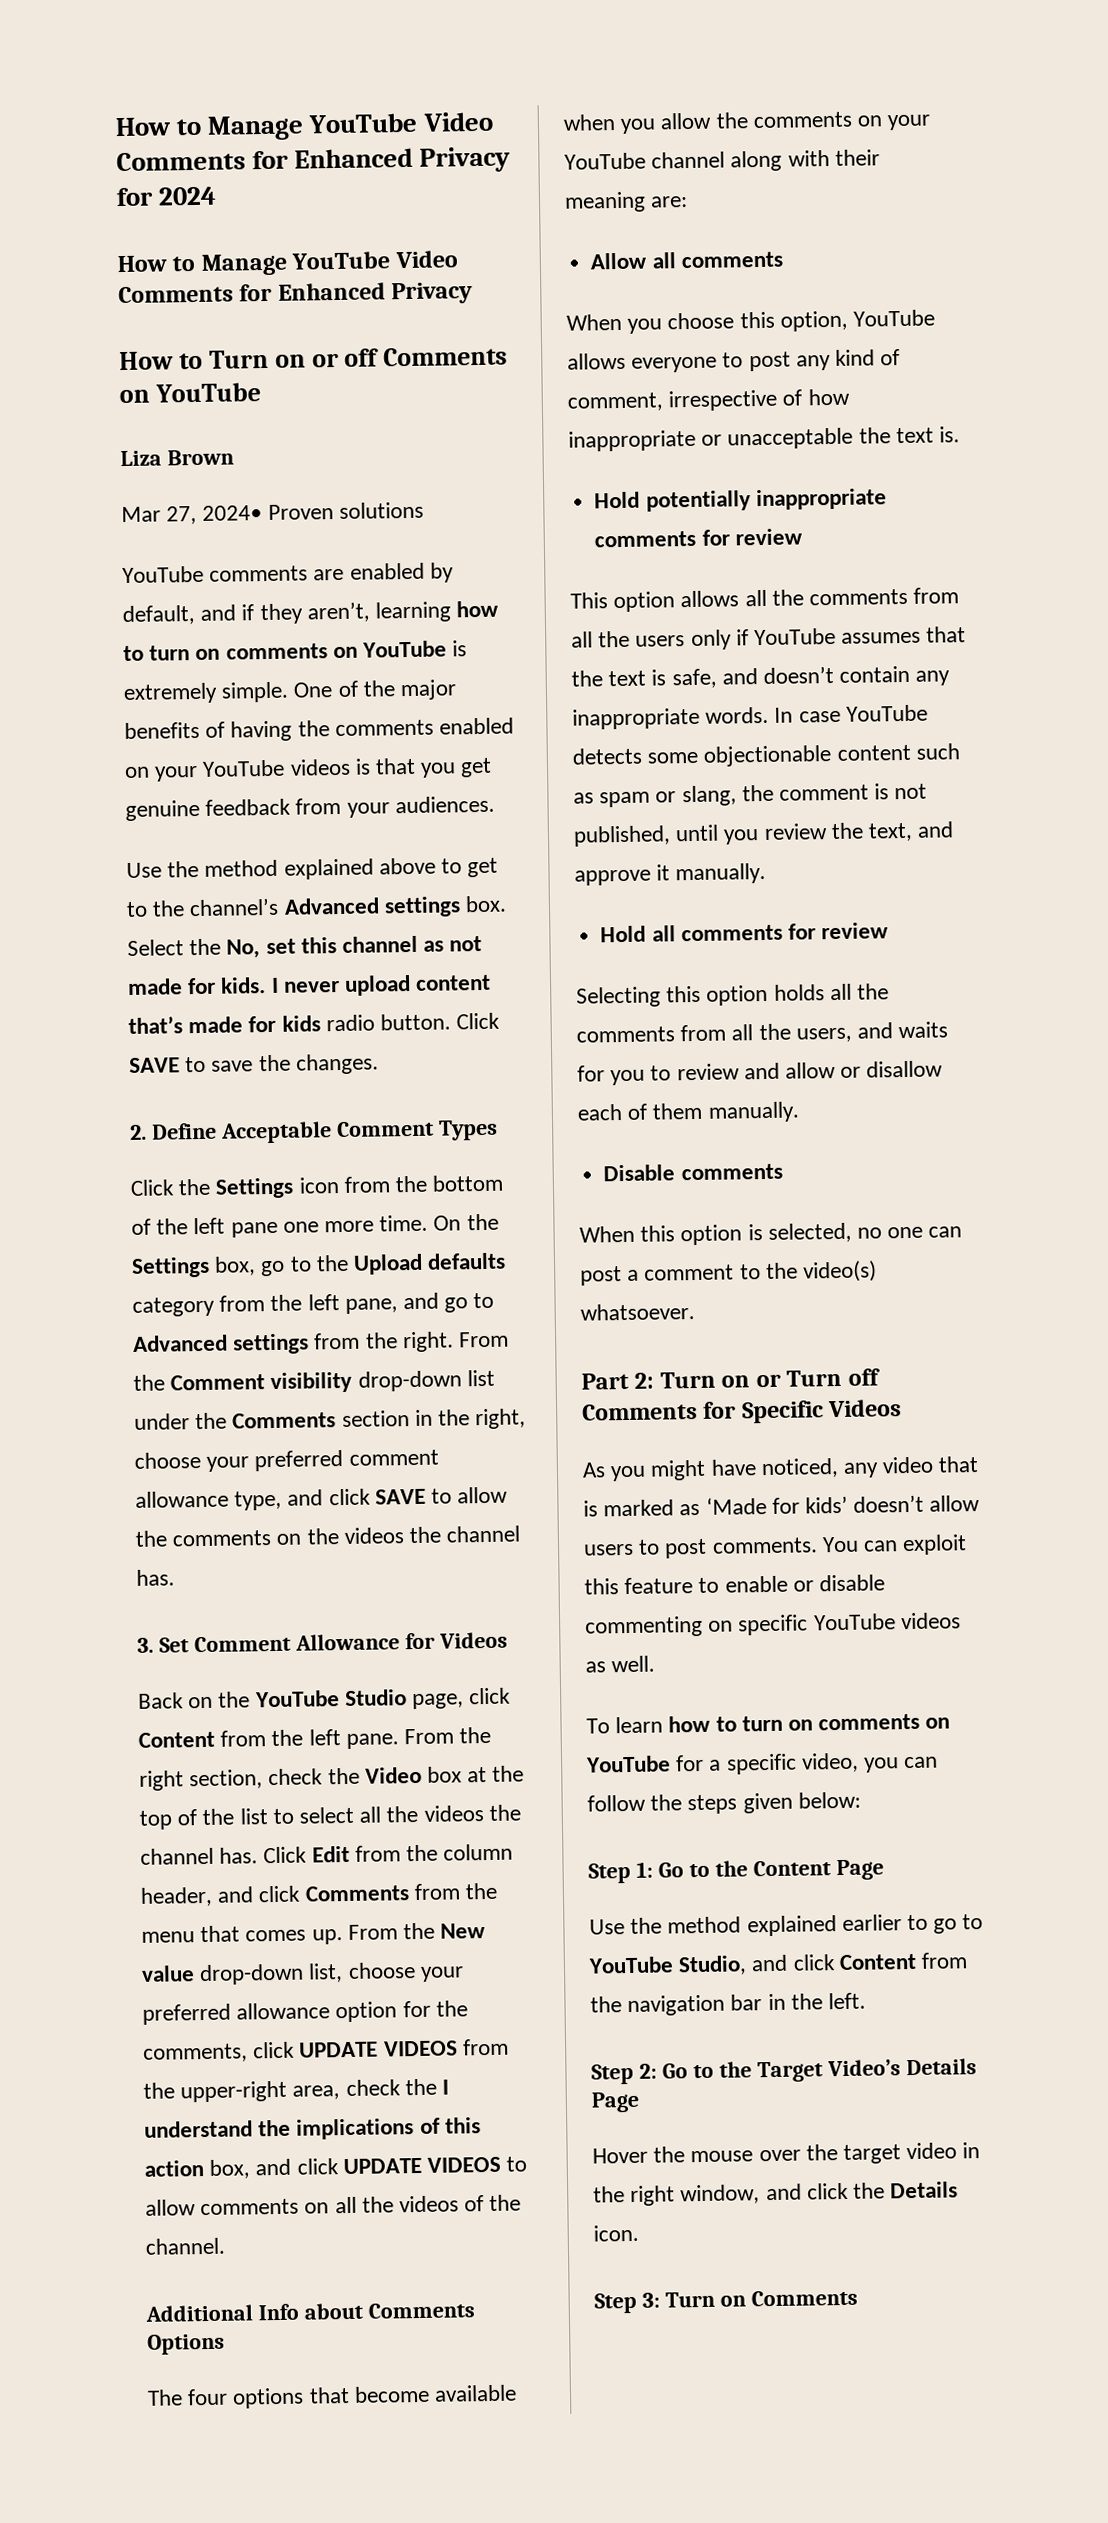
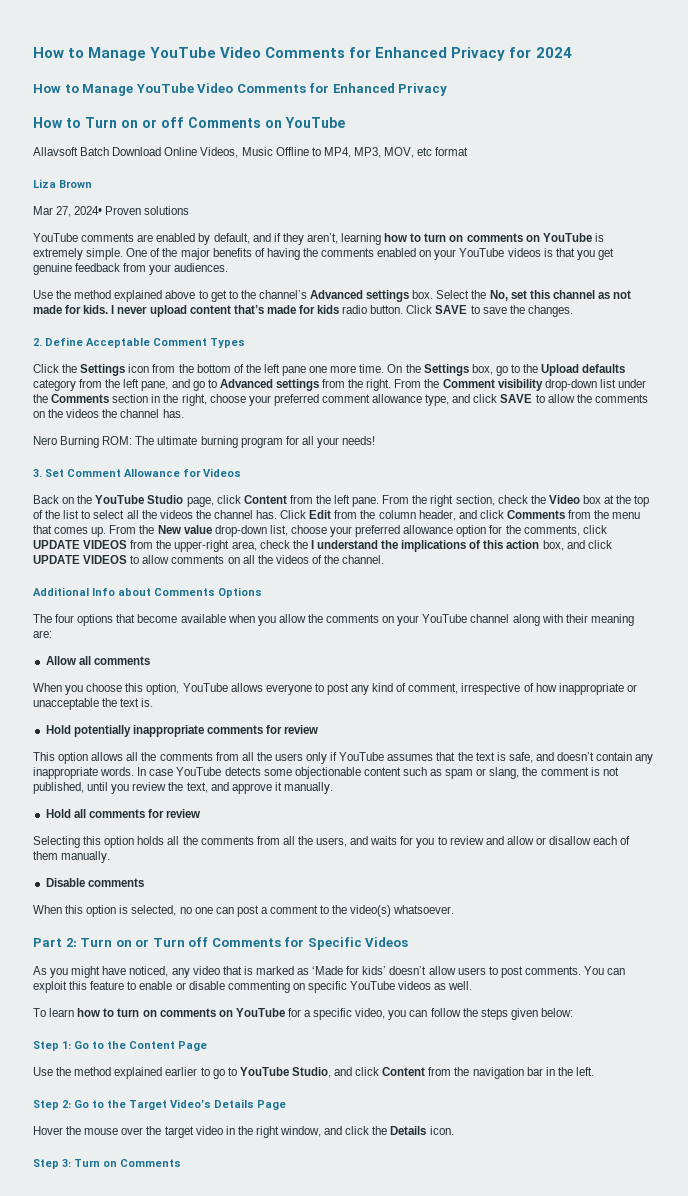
+ Allavsoft Batch Download Online Videos, Music Offline to MP4, MP3, MOV, etc format
+ Nero Burning ROM: The ultimate burning program for all your needs!

